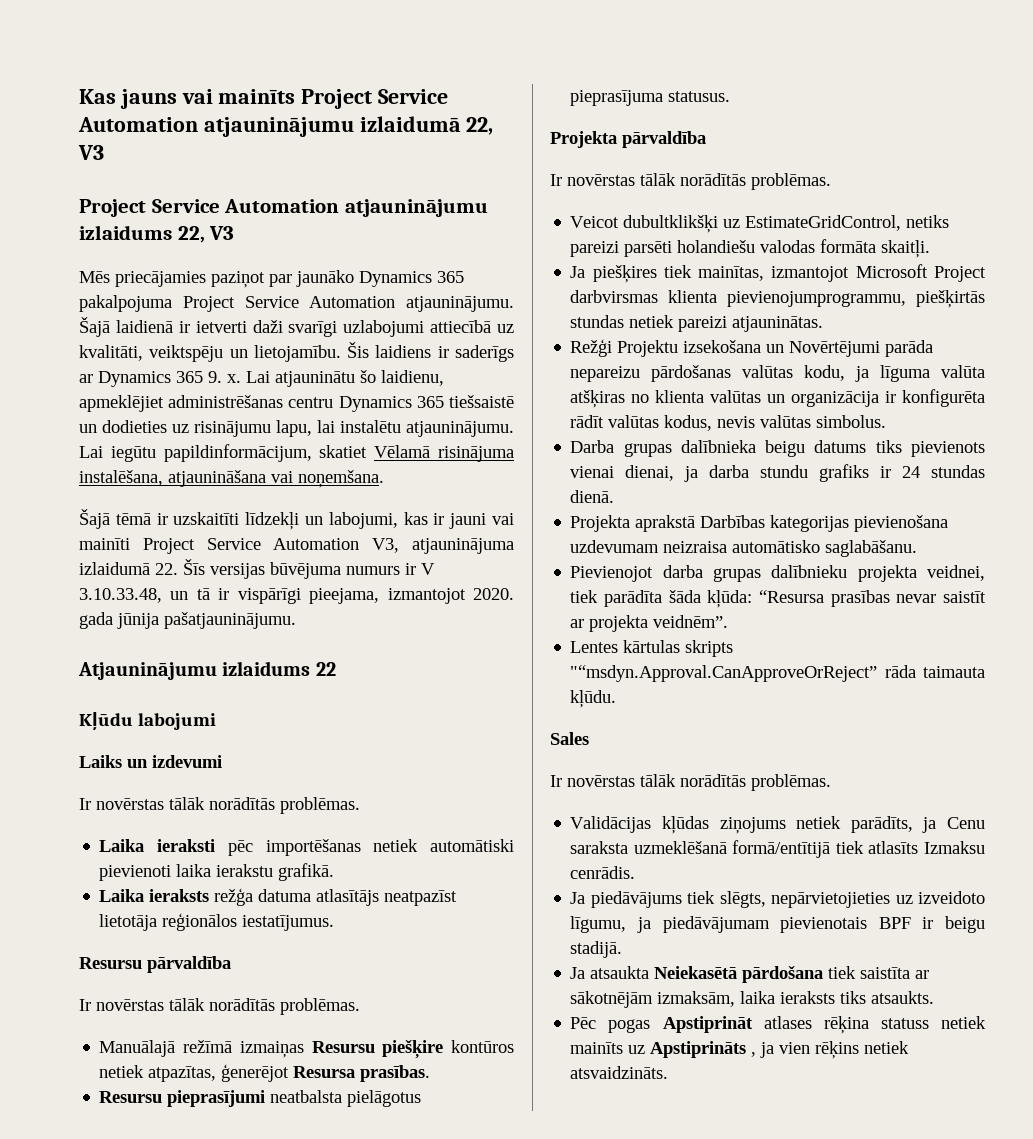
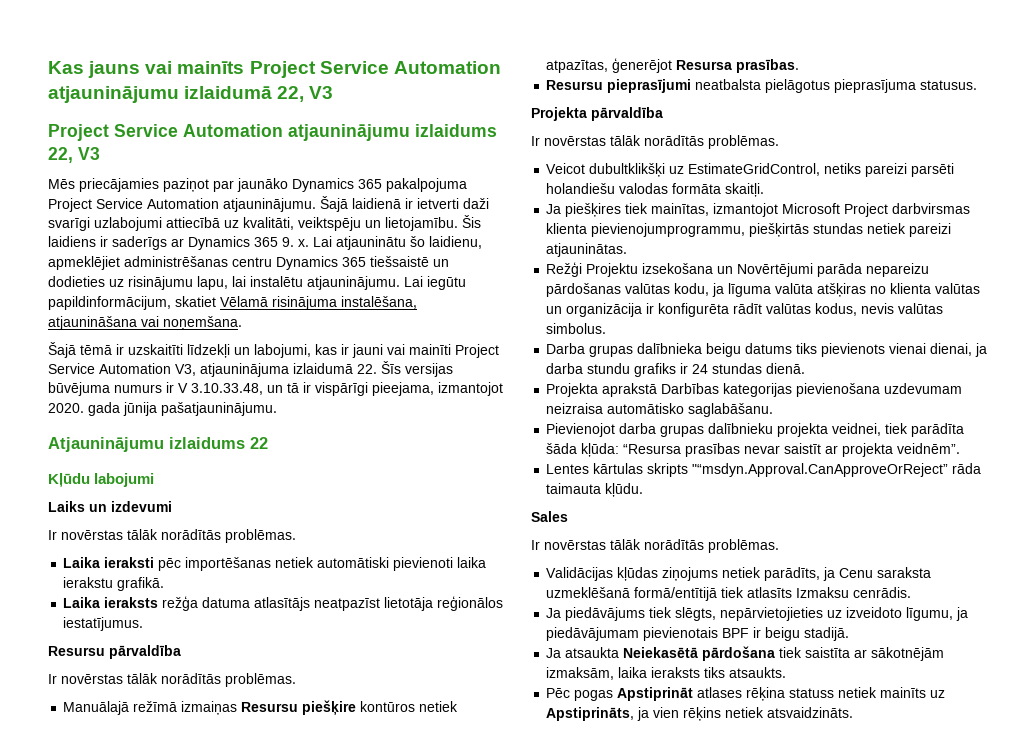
- Pēc pogas Apstiprināt atlases rēķina statuss netiek mainīts uz Apstiprināts , ja vien rēķins netiek atsvaidzināts.
+ Pēc pogas Apstiprināt atlases rēķina statuss netiek mainīts uz Apstiprināts, ja vien rēķins netiek atsvaidzināts.

